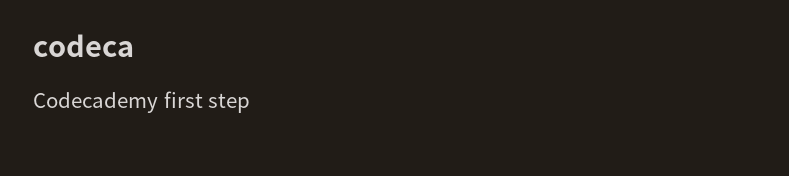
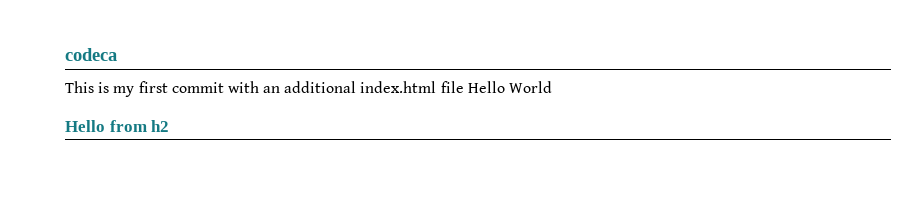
- Codecademy first step
+ This is my first commit with an additional index.html file Hello World
+ Hello from h2

